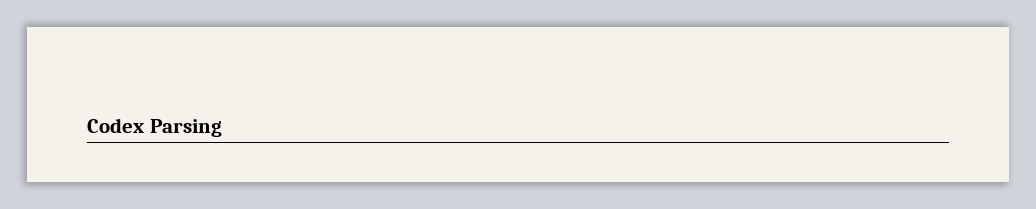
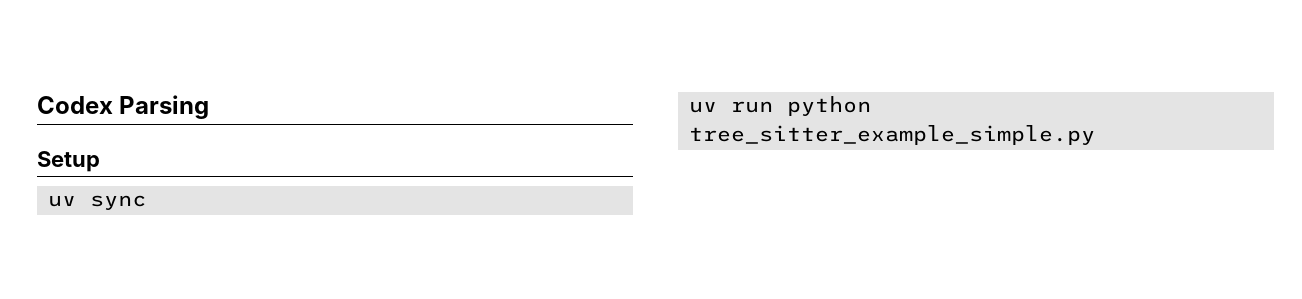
+ Setup
+ uv sync
+ uv run python tree_sitter_example_simple.py

